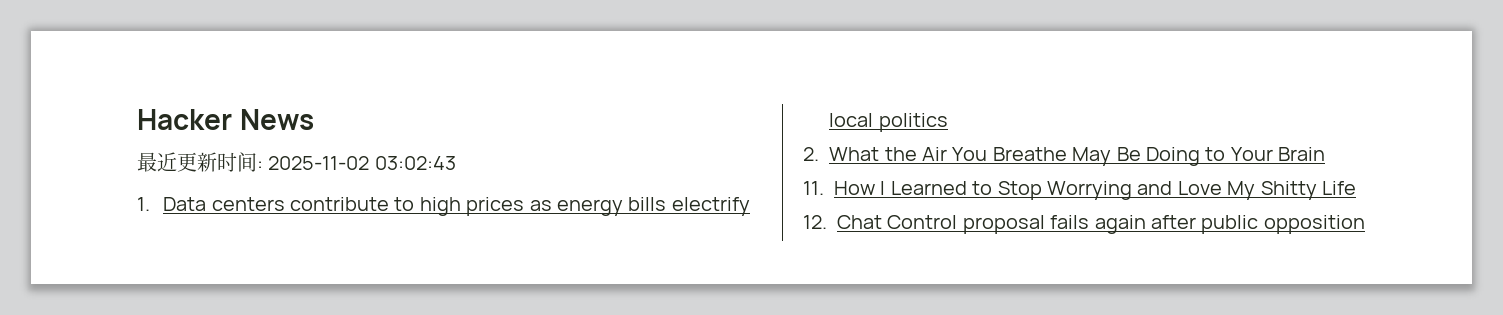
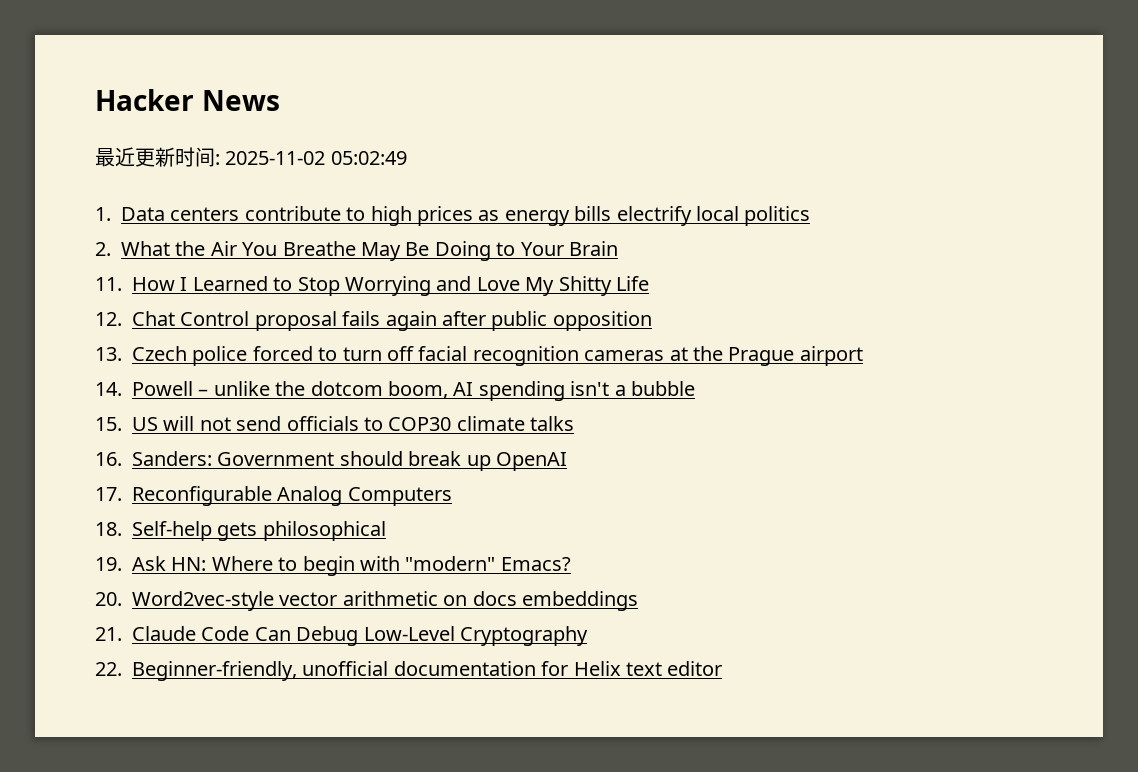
- 最近更新时间: 2025-11-02 03:02:43
+ 最近更新时间: 2025-11-02 05:02:49
+ 13. Czech police forced to turn off facial recognition cameras at the Prague airport
+ 14. Powell – unlike the dotcom boom, AI spending isn't a bubble
+ 15. US will not send officials to COP30 climate talks
+ 16. Sanders: Government should break up OpenAI
+ 17. Reconfigurable Analog Computers
+ 18. Self-help gets philosophical
+ 19. Ask HN: Where to begin with "modern" Emacs?
+ 20. Word2vec-style vector arithmetic on docs embeddings
+ 21. Claude Code Can Debug Low-Level Cryptography
+ 22. Beginner-friendly, unofficial documentation for Helix text editor

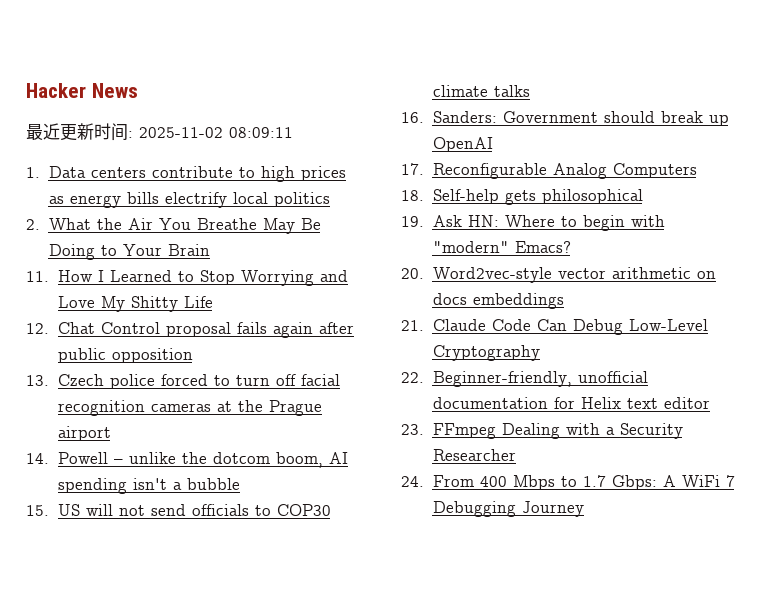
- 最近更新时间: 2025-11-02 05:02:49
+ 最近更新时间: 2025-11-02 08:09:11
+ 23. FFmpeg Dealing with a Security Researcher
+ 24. From 400 Mbps to 1.7 Gbps: A WiFi 7 Debugging Journey

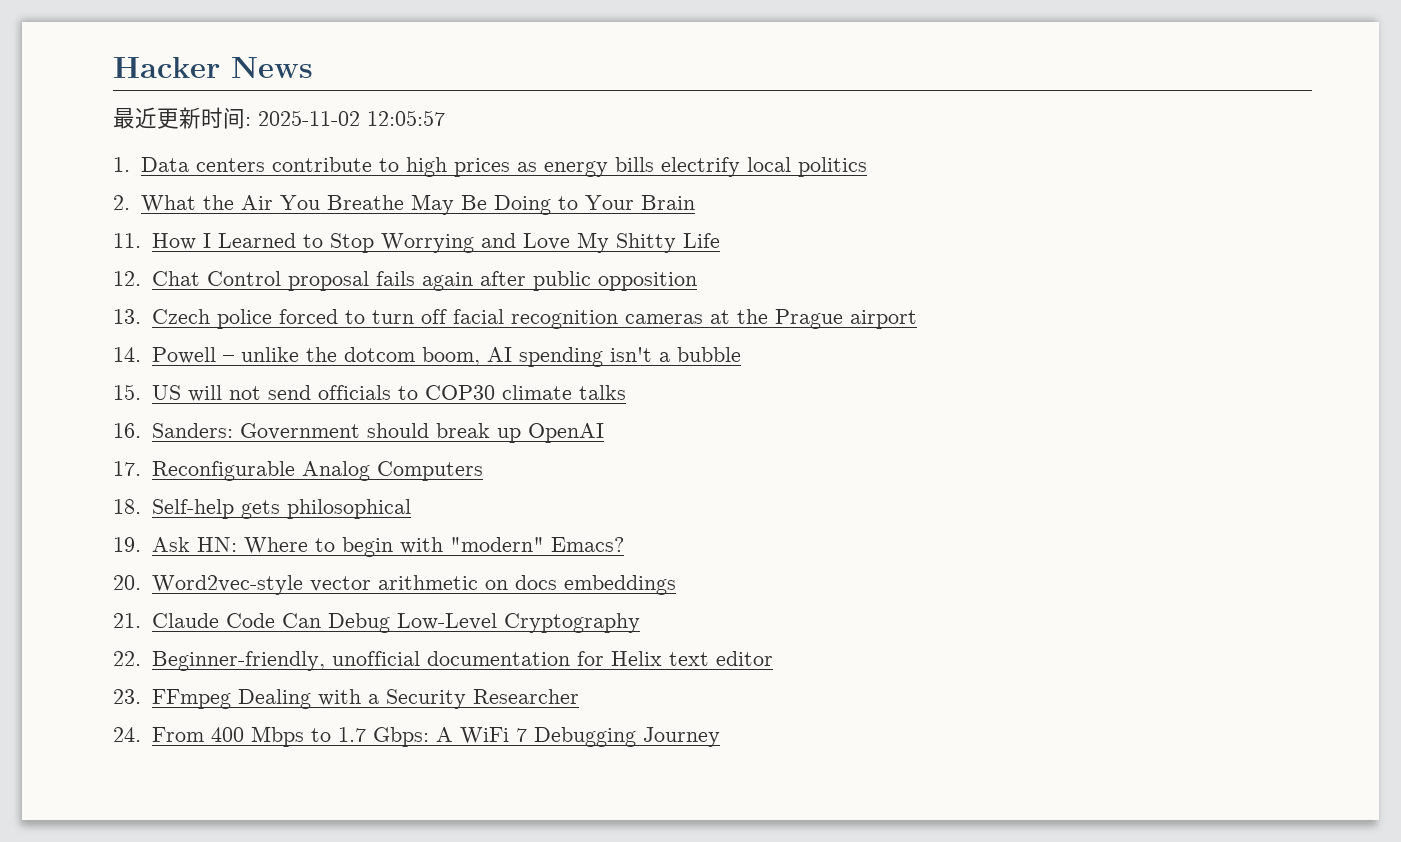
- 最近更新时间: 2025-11-02 08:09:11
+ 最近更新时间: 2025-11-02 12:05:57

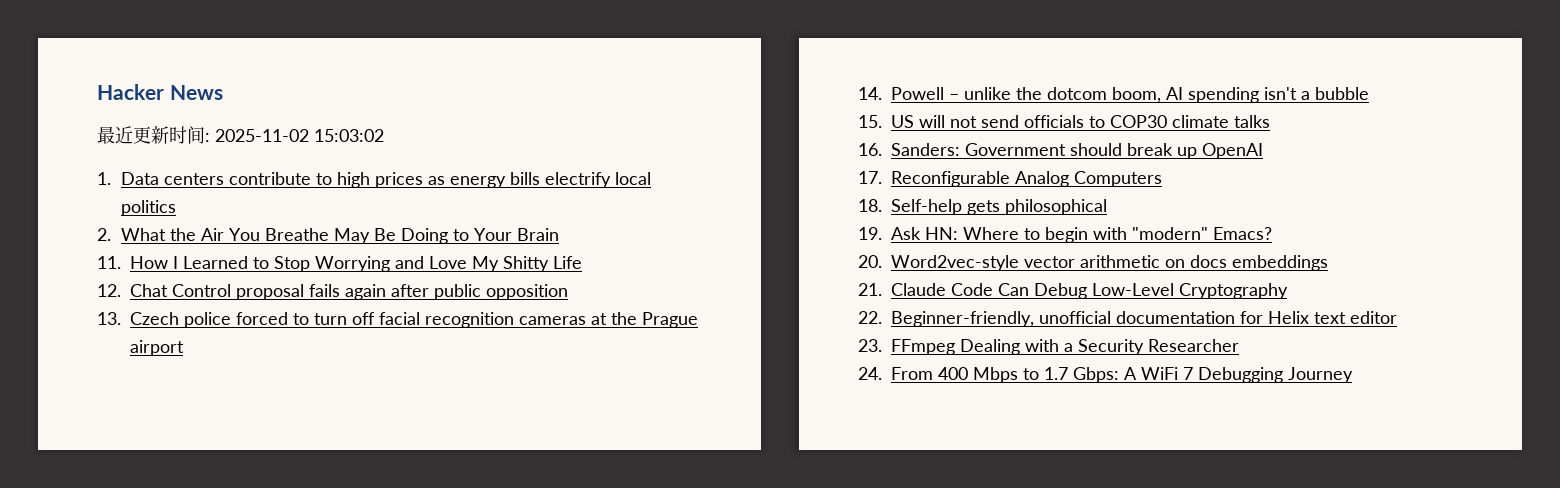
- 最近更新时间: 2025-11-02 12:05:57
+ 最近更新时间: 2025-11-02 15:03:02

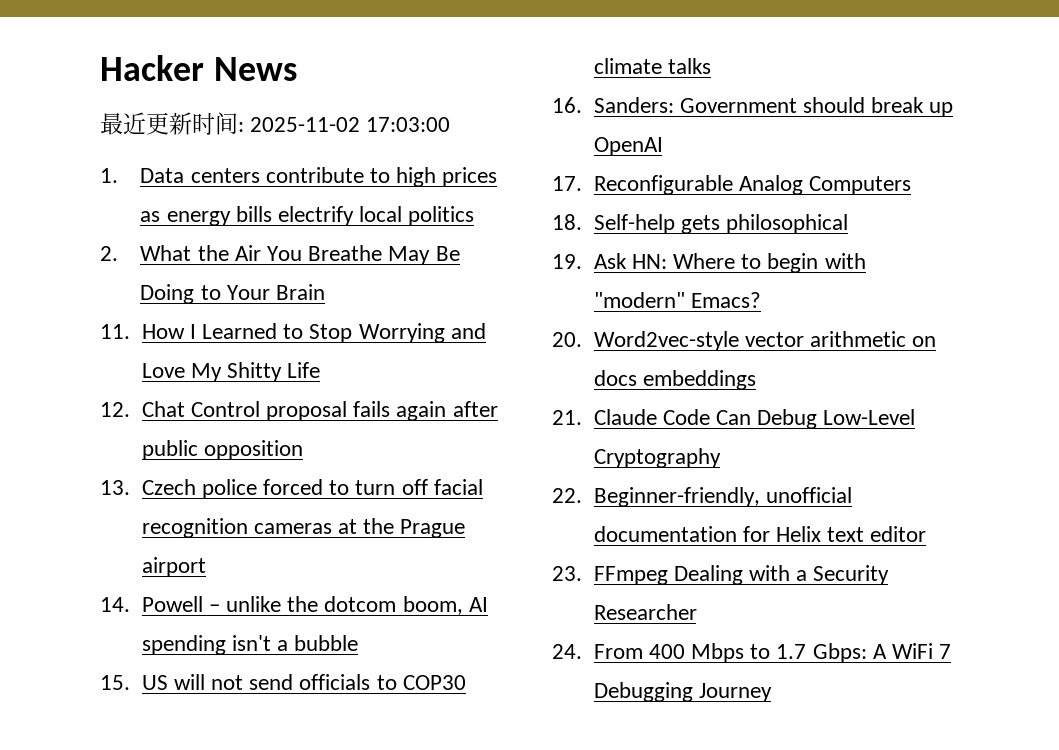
- 最近更新时间: 2025-11-02 15:03:02
+ 最近更新时间: 2025-11-02 17:03:00

